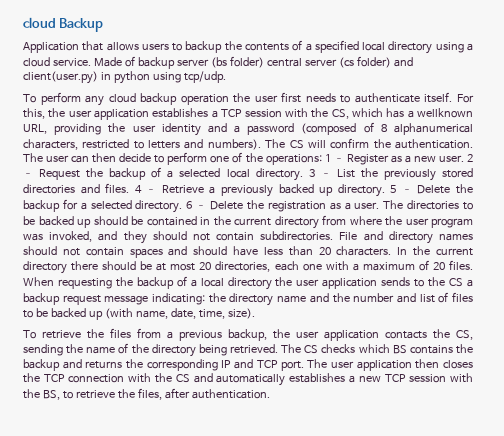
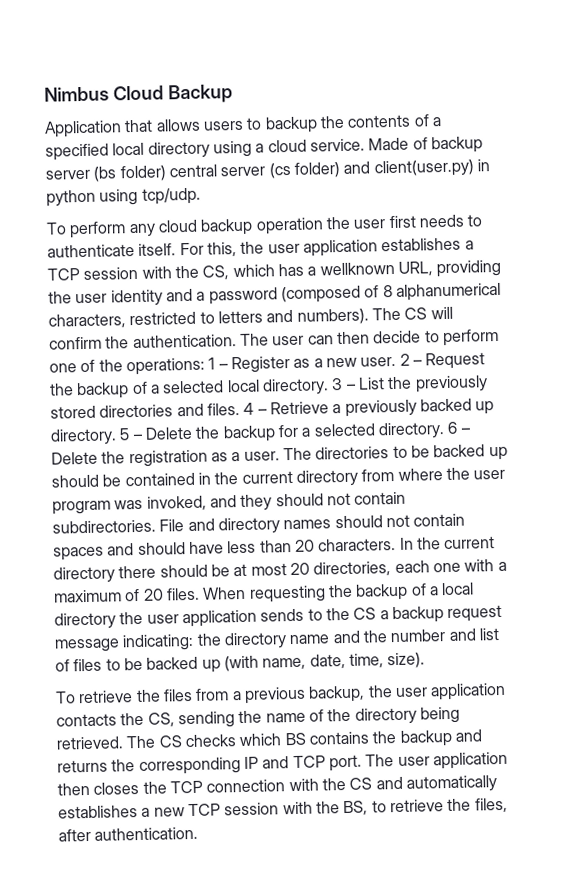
- cloud Backup
+ Nimbus Cloud Backup

